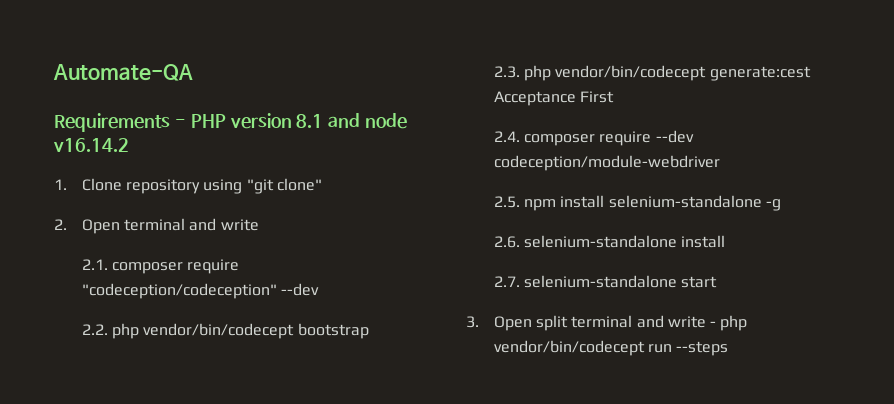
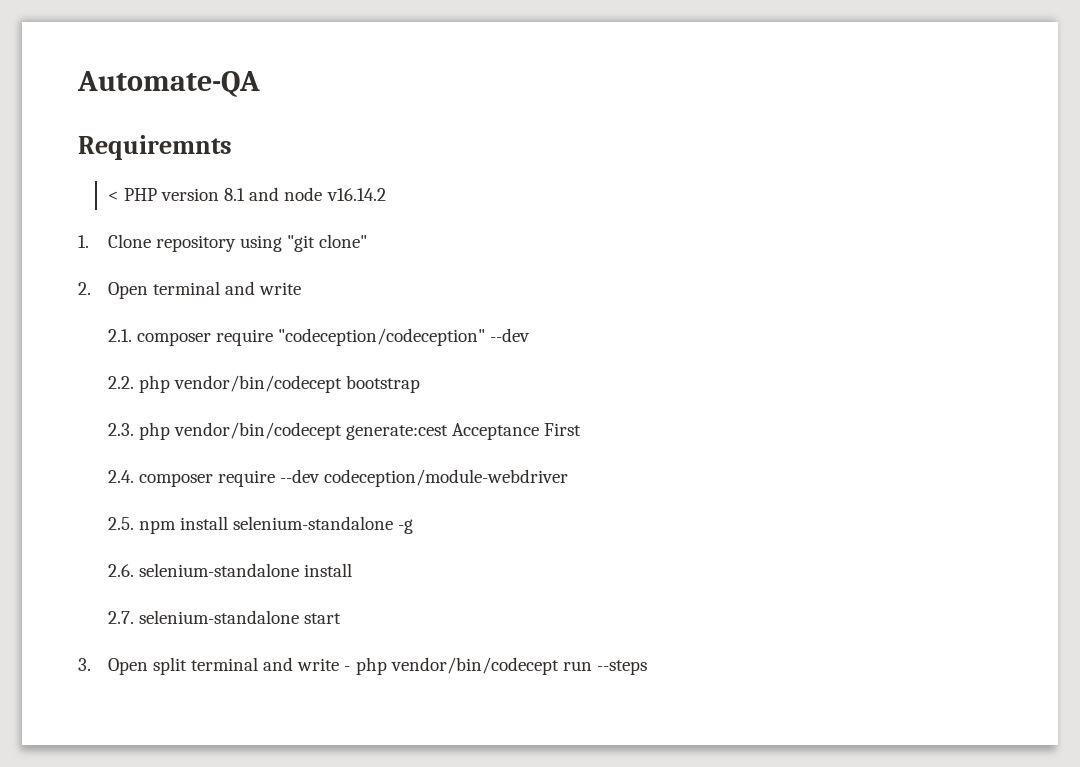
- Requirements - PHP version 8.1 and node v16.14.2
+ Requiremnts
+ < PHP version 8.1 and node v16.14.2

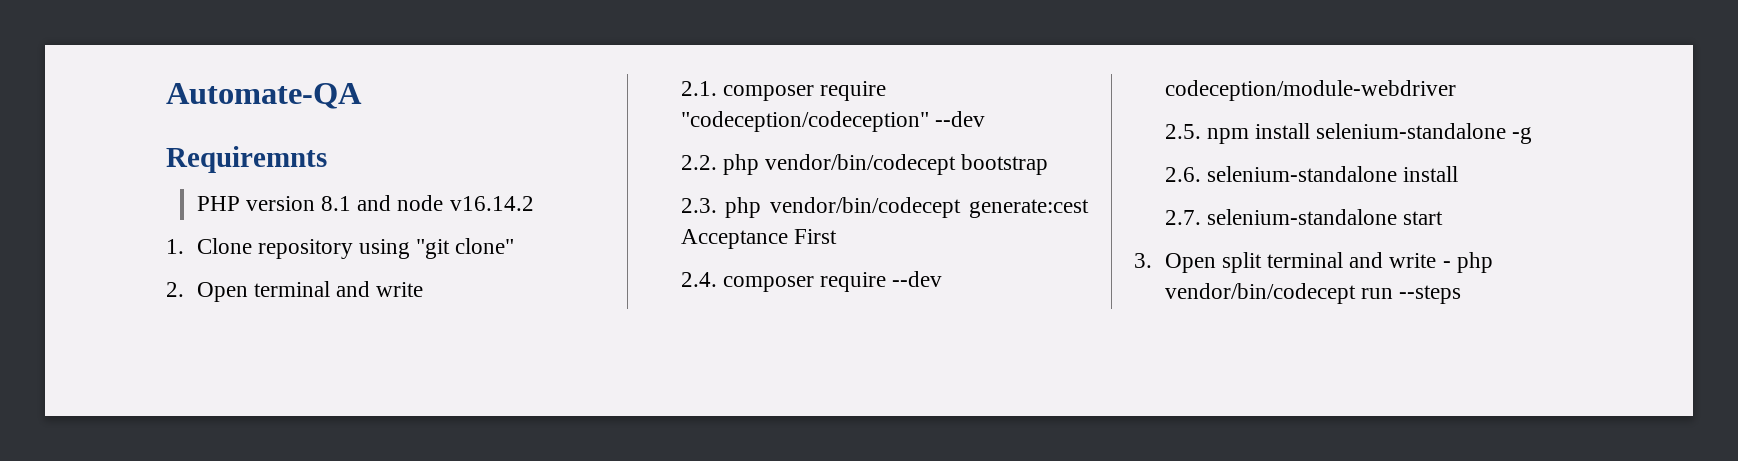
- < PHP version 8.1 and node v16.14.2
+ PHP version 8.1 and node v16.14.2

